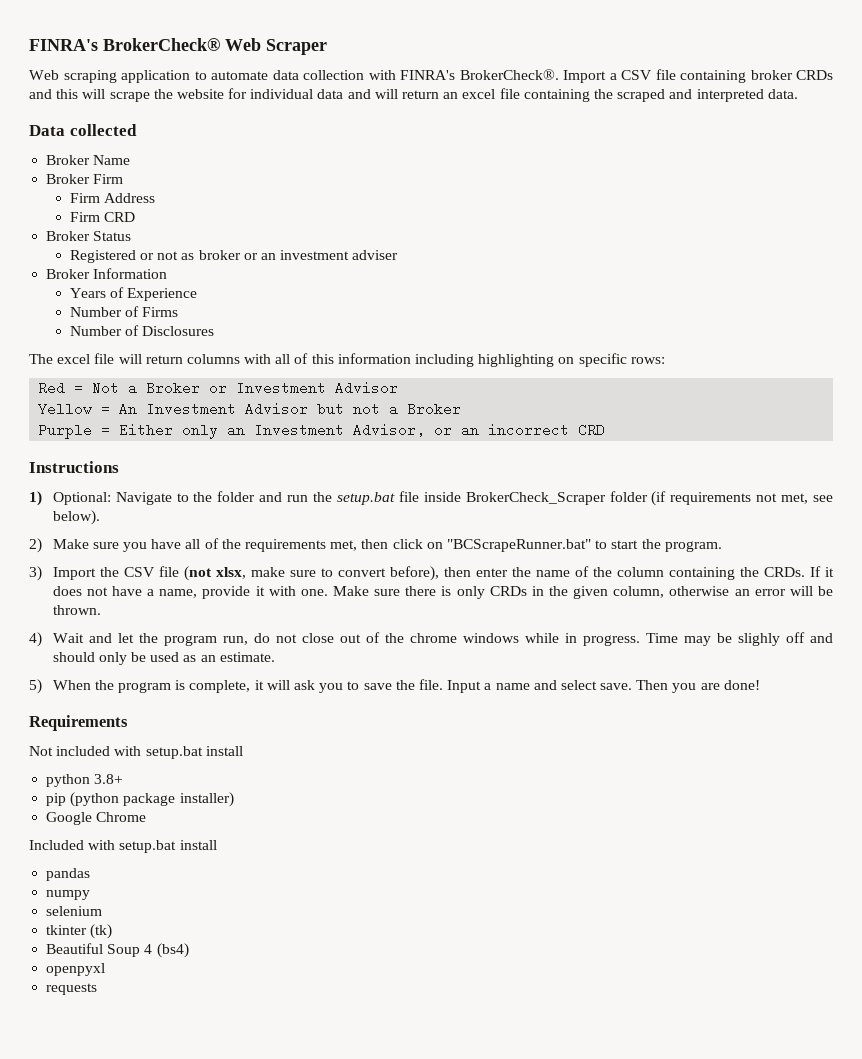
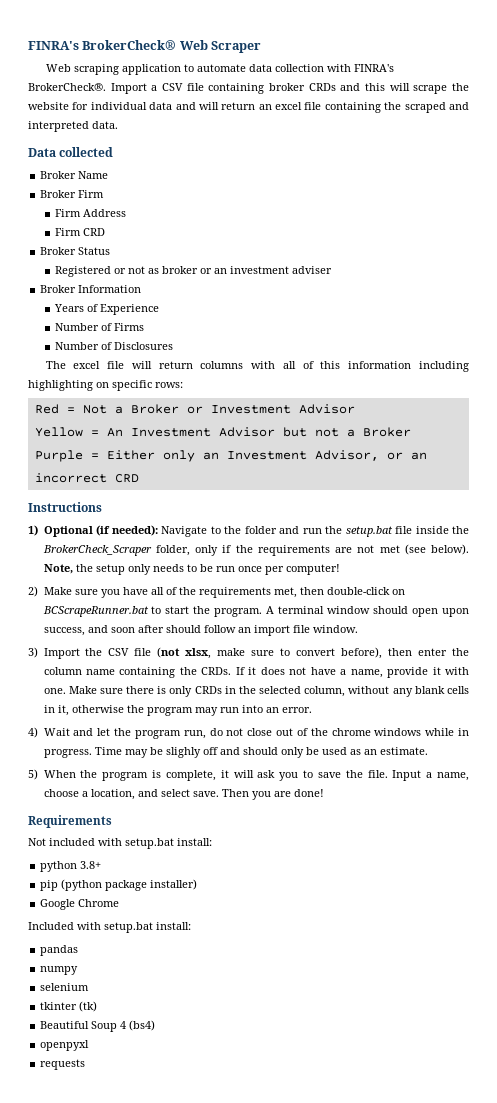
- 1) Optional: Navigate to the folder and run the setup.bat file inside BrokerCheck_Scraper folder (if requirements not met, see below).
+ 1) Optional (if needed): Navigate to the folder and run the setup.bat file inside the BrokerCheck_Scraper folder, only if the requirements are not met (see below). Note, the setup only needs to be run once per computer!
- 2) Make sure you have all of the requirements met, then click on "BCScrapeRunner.bat" to start the program.
+ 2) Make sure you have all of the requirements met, then double-click on BCScrapeRunner.bat to start the program. A terminal window should open upon success, and soon after should follow an import file window.
- 3) Import the CSV file (not xlsx, make sure to convert before), then enter the name of the column containing the CRDs.
+ 3) Import the CSV file (not xlsx, make sure to convert before), then enter the column name containing the CRDs.
- Make sure there is only CRDs in the given column, otherwise an error will be thrown.
+ Make sure there is only CRDs in the selected column, without any blank cells in it, otherwise the program may run into an error.
- Input a name and select save.
+ Input a name, choose a location, and select save.
- Not included with setup.bat install
+ Not included with setup.bat install:
- Included with setup.bat install
+ Included with setup.bat install:

